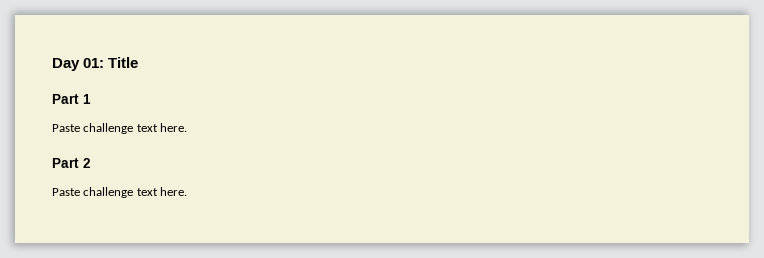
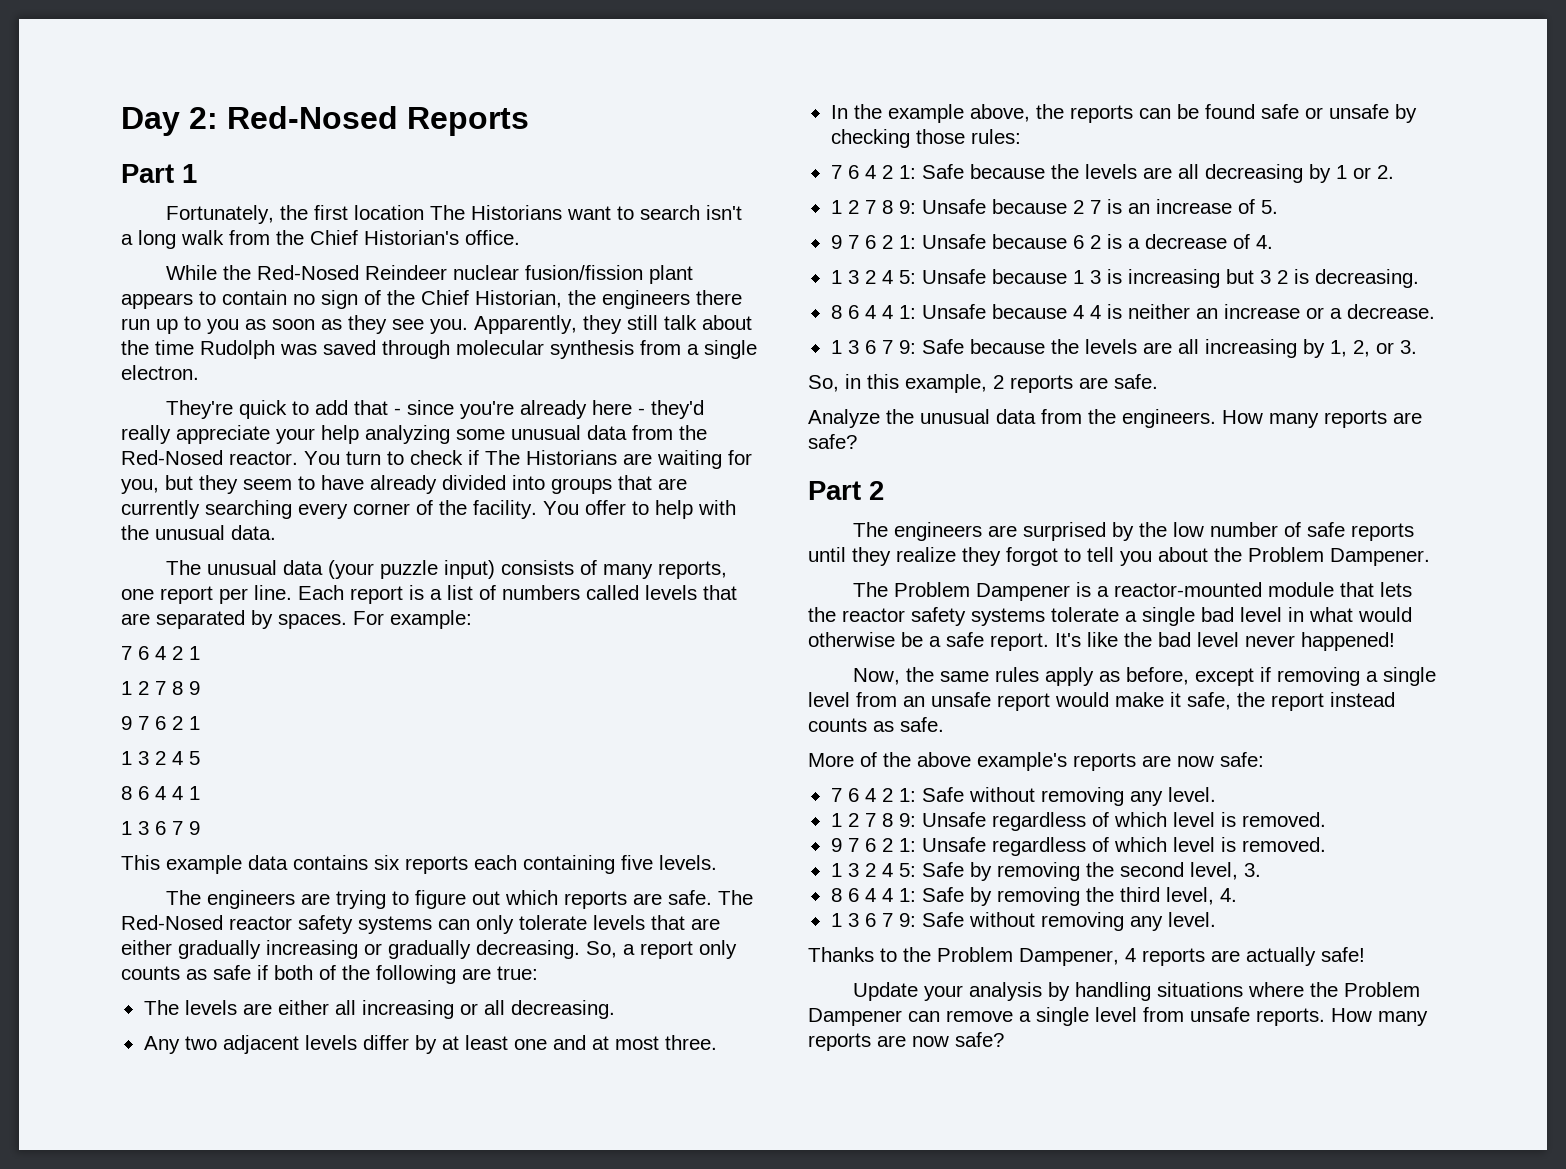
- Day 01: Title
+ Day 2: Red-Nosed Reports
  Part 1
- Paste challenge text here.
+ Fortunately, the first location The Historians want to search isn't a long walk from the Chief Historian's office.
+ While the Red-Nosed Reindeer nuclear fusion/fission plant appears to contain no sign of the Chief Historian, the engineers there run up to you as soon as they see you. Apparently, they still talk about the time Rudolph was saved through molecular synthesis from a single electron.
+ They're quick to add that - since you're already here - they'd really appreciate your help analyzing some unusual data from the Red-Nosed reactor. You turn to check if The Historians are waiting for you, but they seem to have already divided into groups that are currently searching every corner of the facility. You offer to help with the unusual data.
+ The unusual data (your puzzle input) consists of many reports, one report per line. Each report is a list of numbers called levels that are separated by spaces. For example:
+ 7 6 4 2 1
+ 1 2 7 8 9
+ 9 7 6 2 1
+ 1 3 2 4 5
+ 8 6 4 4 1
+ 1 3 6 7 9
+ This example data contains six reports each containing five levels.
+ The engineers are trying to figure out which reports are safe. The Red-Nosed reactor safety systems can only tolerate levels that are either gradually increasing or gradually decreasing. So, a report only counts as safe if both of the following are true:
+ The levels are either all increasing or all decreasing.
+ Any two adjacent levels differ by at least one and at most three.
+ In the example above, the reports can be found safe or unsafe by checking those rules:
+ 7 6 4 2 1: Safe because the levels are all decreasing by 1 or 2.
+ 1 2 7 8 9: Unsafe because 2 7 is an increase of 5.
+ 9 7 6 2 1: Unsafe because 6 2 is a decrease of 4.
+ 1 3 2 4 5: Unsafe because 1 3 is increasing but 3 2 is decreasing.
+ 8 6 4 4 1: Unsafe because 4 4 is neither an increase or a decrease.
+ 1 3 6 7 9: Safe because the levels are all increasing by 1, 2, or 3.
+ So, in this example, 2 reports are safe.
+ Analyze the unusual data from the engineers. How many reports are safe?
  Part 2
- Paste challenge text here.
+ The engineers are surprised by the low number of safe reports until they realize they forgot to tell you about the Problem Dampener.
+ The Problem Dampener is a reactor-mounted module that lets the reactor safety systems tolerate a single bad level in what would otherwise be a safe report. It's like the bad level never happened!
+ Now, the same rules apply as before, except if removing a single level from an unsafe report would make it safe, the report instead counts as safe.
+ More of the above example's reports are now safe:
+ 7 6 4 2 1: Safe without removing any level.
+ 1 2 7 8 9: Unsafe regardless of which level is removed.
+ 9 7 6 2 1: Unsafe regardless of which level is removed.
+ 1 3 2 4 5: Safe by removing the second level, 3.
+ 8 6 4 4 1: Safe by removing the third level, 4.
+ 1 3 6 7 9: Safe without removing any level.
+ Thanks to the Problem Dampener, 4 reports are actually safe!
+ Update your analysis by handling situations where the Problem Dampener can remove a single level from unsafe reports. How many reports are now safe?

